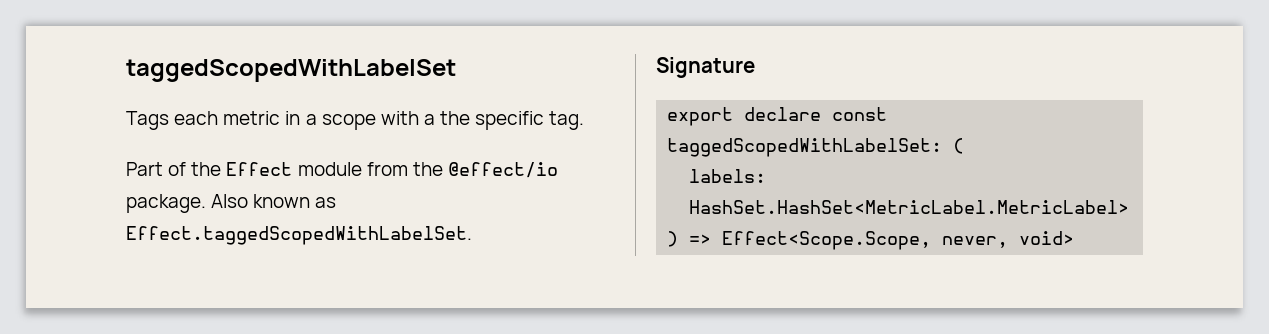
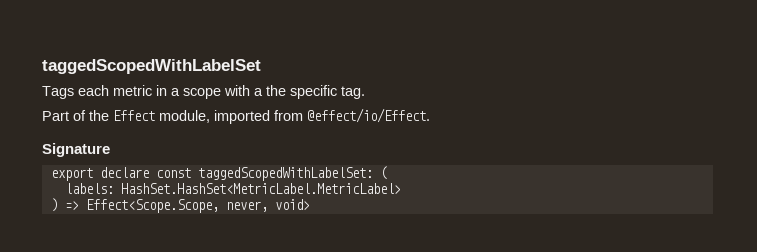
- Part of the Effect module from the @effect/io package. Also known as Effect.taggedScopedWithLabelSet.
+ Part of the Effect module, imported from @effect/io/Effect.

